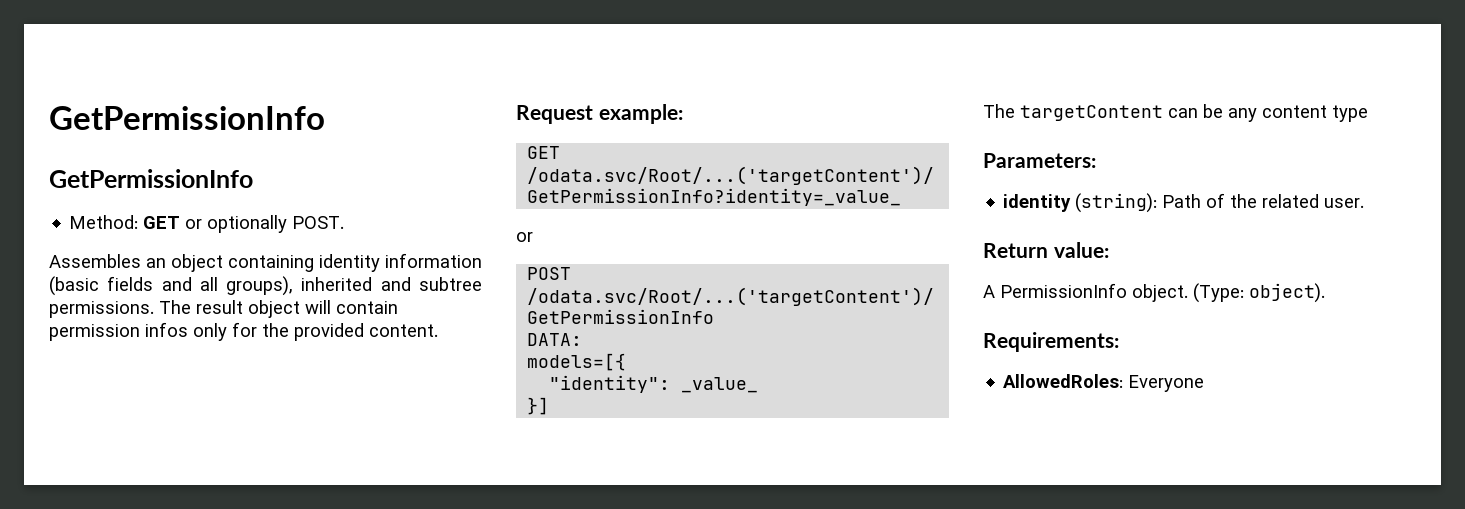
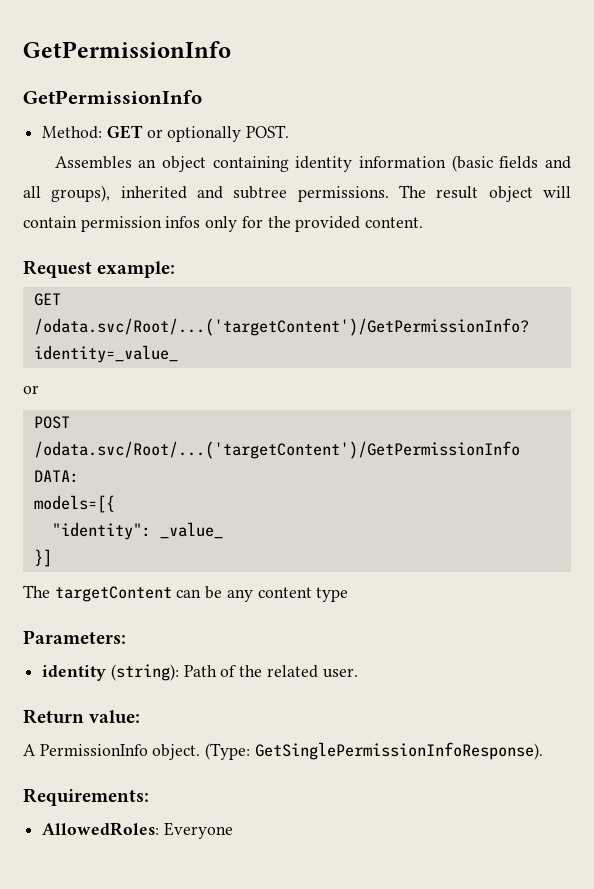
- (Type: object).
+ (Type: GetSinglePermissionInfoResponse).

